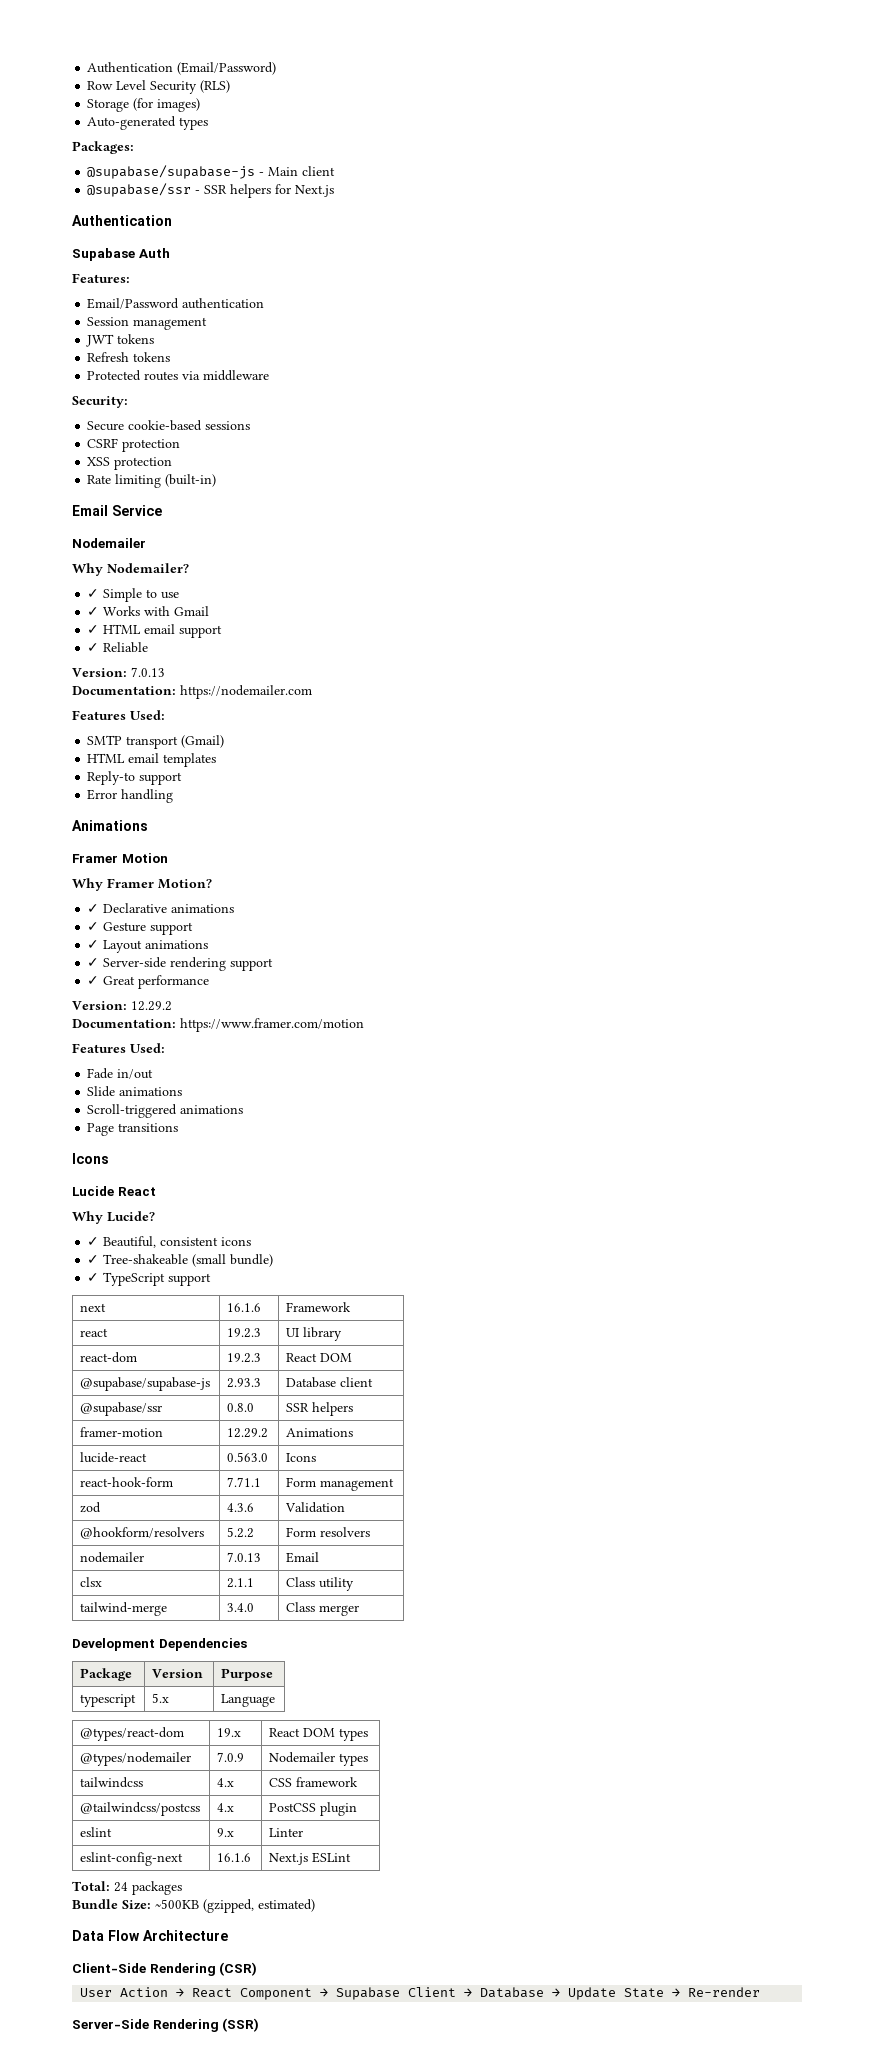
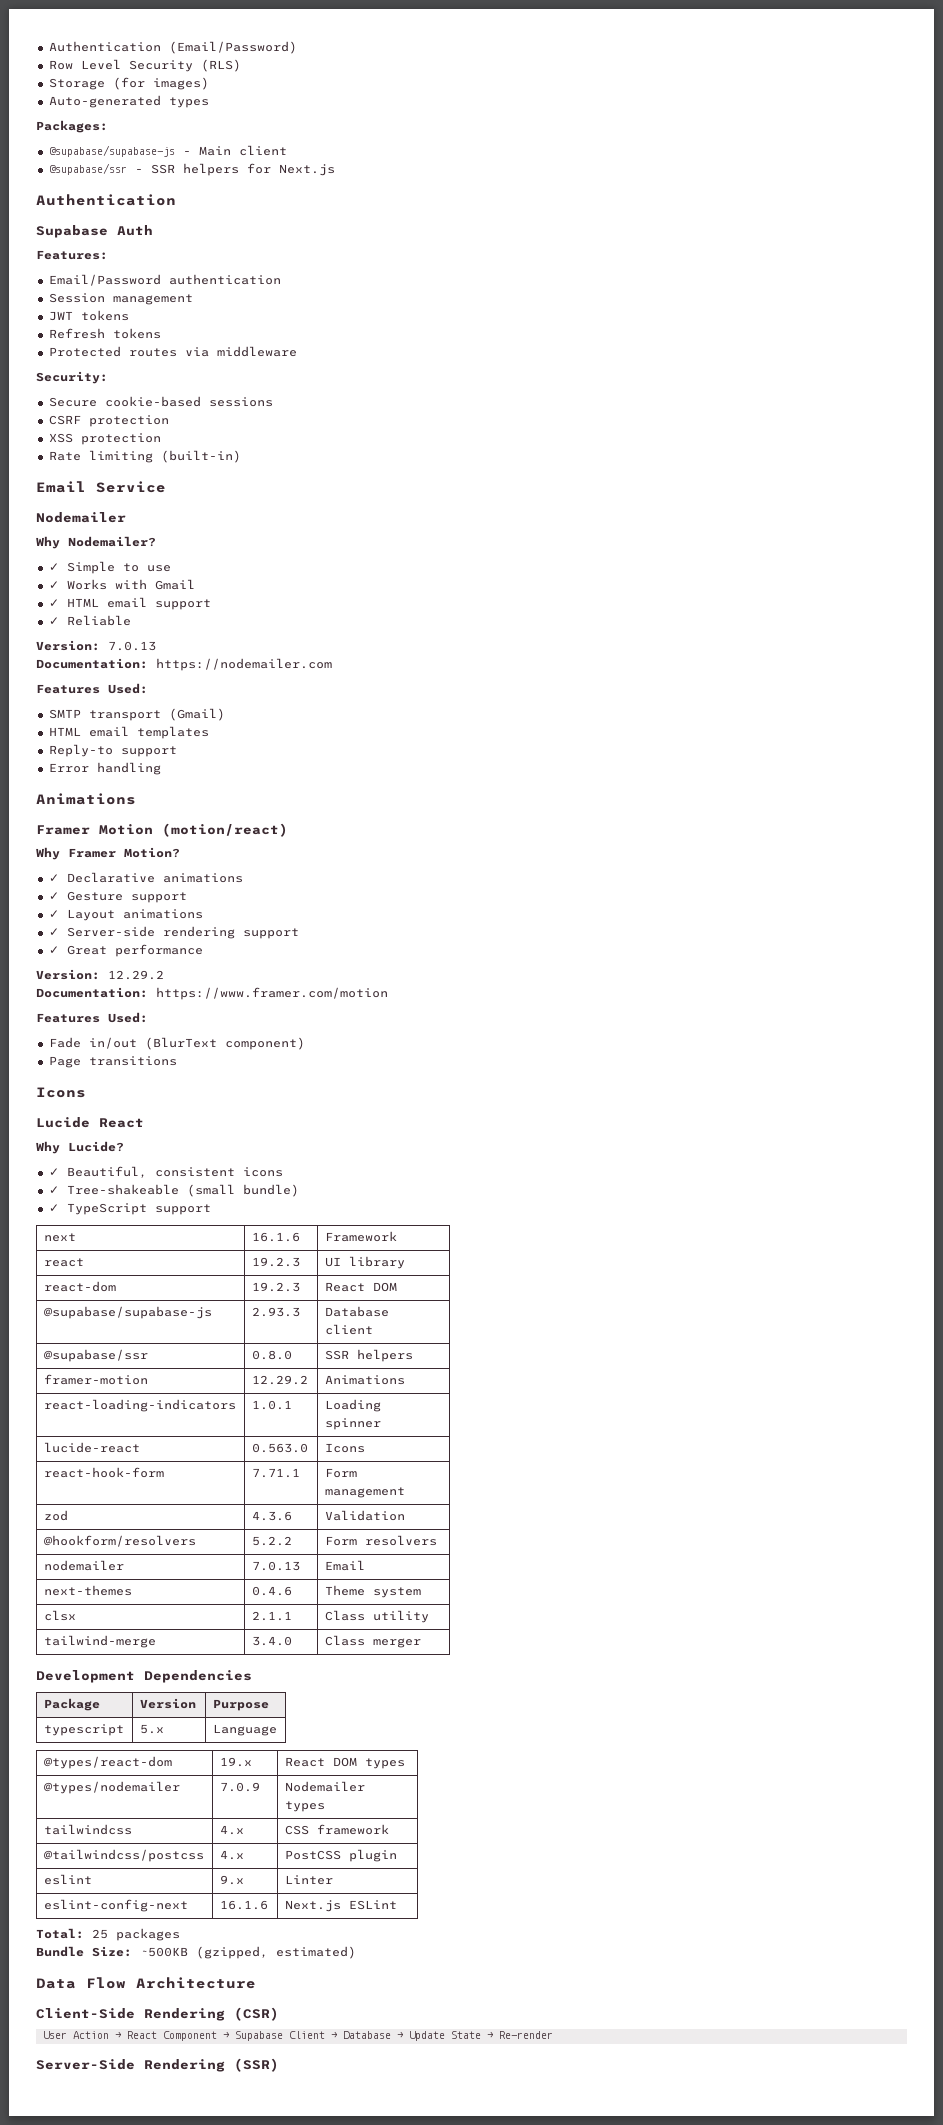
- Framer Motion
+ Framer Motion (motion/react)
- Fade in/out
- Slide animations
- Scroll-triggered animations
+ Fade in/out (BlurText component)
+ react-loading-indicators | 1.0.1 | Loading spinner
+ next-themes | 0.4.6 | Theme system
- Total: 24 packages
+ Total: 25 packages

